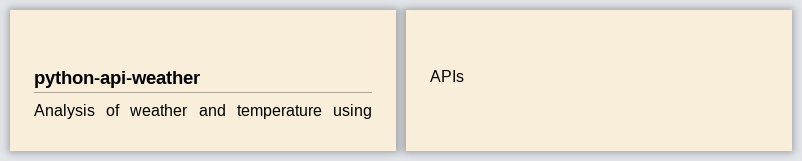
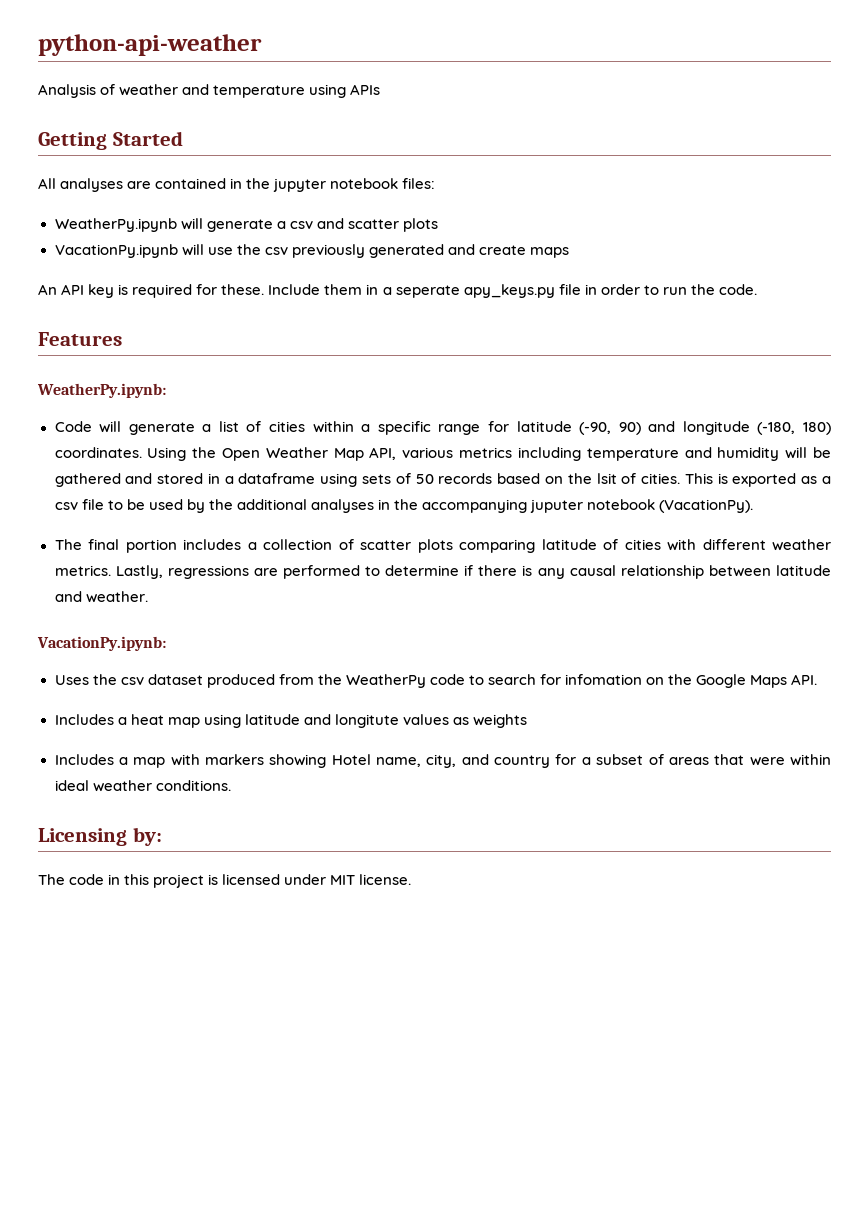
+ Getting Started
+ All analyses are contained in the jupyter notebook files:
+ WeatherPy.ipynb will generate a csv and scatter plots
+ VacationPy.ipynb will use the csv previously generated and create maps
+ An API key is required for these. Include them in a seperate apy_keys.py file in order to run the code.
+ Features
+ WeatherPy.ipynb:
+ Code will generate a list of cities within a specific range for latitude (-90, 90) and longitude (-180, 180) coordinates. Using the Open Weather Map API, various metrics including temperature and humidity will be gathered and stored in a dataframe using sets of 50 records based on the lsit of cities. This is exported as a csv file to be used by the additional analyses in the accompanying juputer notebook (VacationPy).
+ The final portion includes a collection of scatter plots comparing latitude of cities with different weather metrics. Lastly, regressions are performed to determine if there is any causal relationship between latitude and weather.
+ VacationPy.ipynb:
+ Uses the csv dataset produced from the WeatherPy code to search for infomation on the Google Maps API.
+ Includes a heat map using latitude and longitute values as weights
+ Includes a map with markers showing Hotel name, city, and country for a subset of areas that were within ideal weather conditions.
+ Licensing by:
+ The code in this project is licensed under MIT license.

